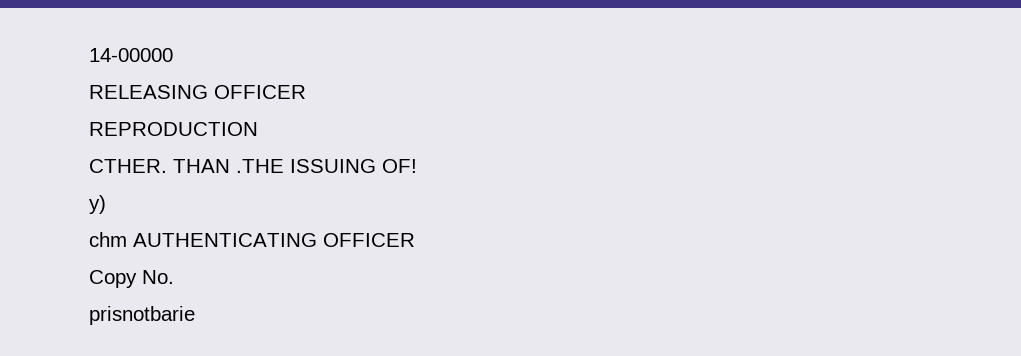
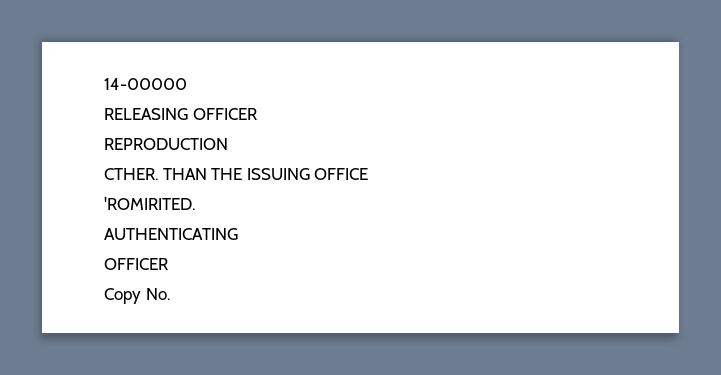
- THAN .THE ISSUING OF!
- y)
- chm AUTHENTICATING OFFICER
+ THAN THE ISSUING OFFICE
+ 'ROMIRITED.
+ AUTHENTICATING
+ OFFICER
- prisnotbarie

